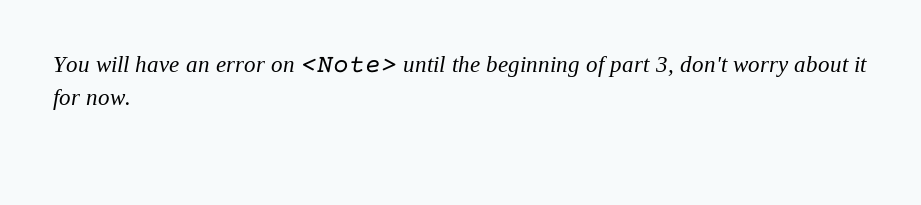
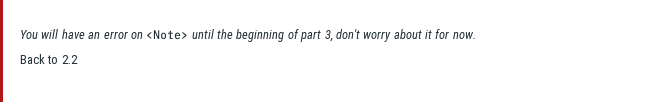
+ Back to 2.2

